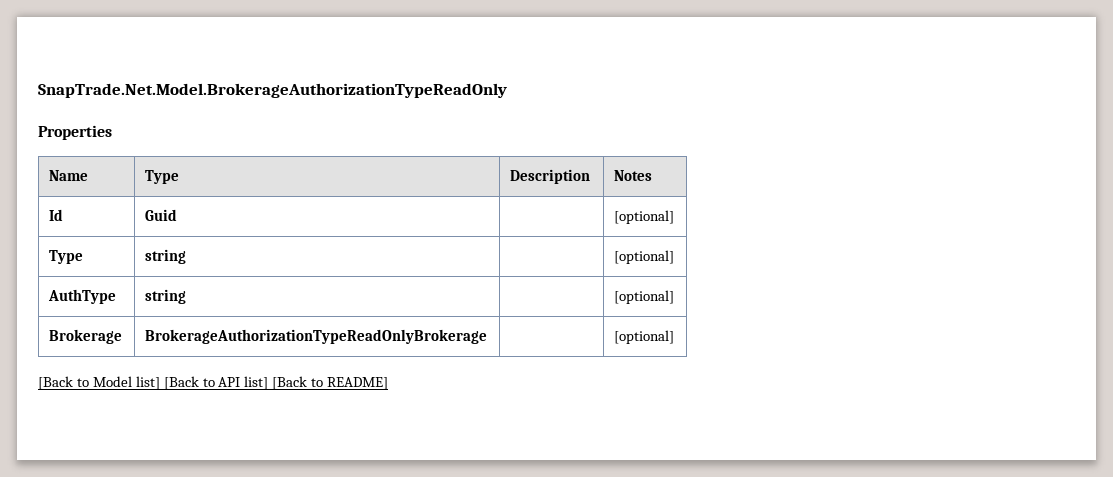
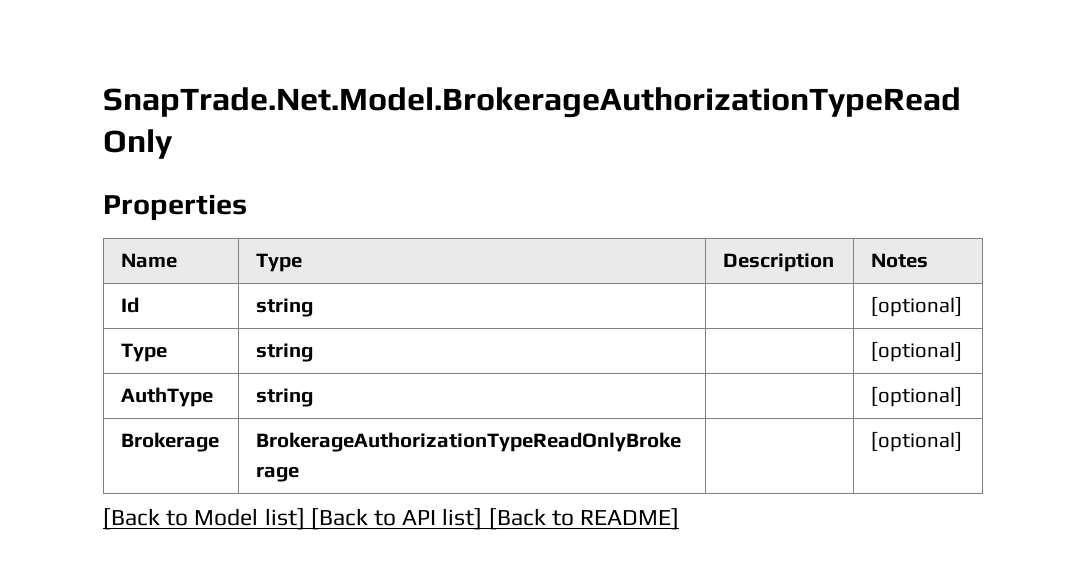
- Id | Guid | | [optional]
+ Id | string | | [optional]

